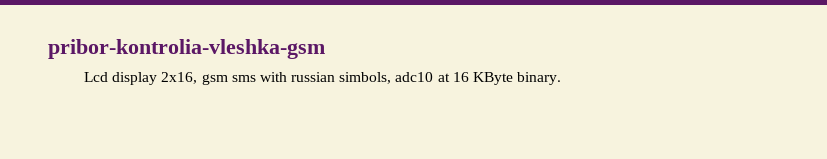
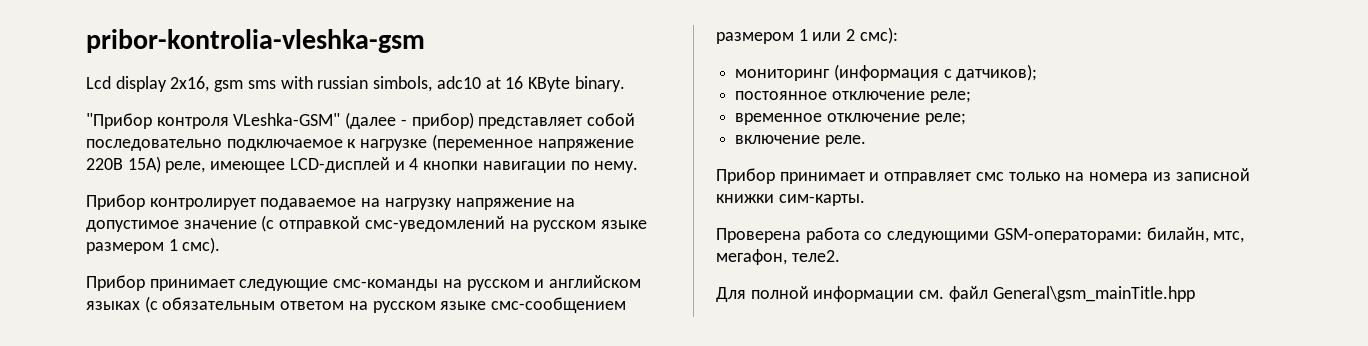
+ "Прибор контроля VLeshka-GSM" (далее - прибор) представляет собой последовательно подключаемое к нагрузке (переменное напряжение 220В 15А) реле, имеющее LCD-дисплей и 4 кнопки навигации по нему.
+ Прибор контролирует подаваемое на нагрузку напряжение на допустимое значение (с отправкой смс-уведомлений на русском языке размером 1 смс).
+ Прибор принимает следующие смс-команды на русском и английском языках (с обязательным ответом на русском языке смс-сообщением размером 1 или 2 смс):
+ мониторинг (информация с датчиков);
+ постоянное отключение реле;
+ временное отключение реле;
+ включение реле.
+ Прибор принимает и отправляет смс только на номера из записной книжки сим-карты.
+ Проверена работа со следующими GSM-операторами: билайн, мтс, мегафон, теле2.
+ Для полной информации см. файл General\gsm_mainTitle.hpp

